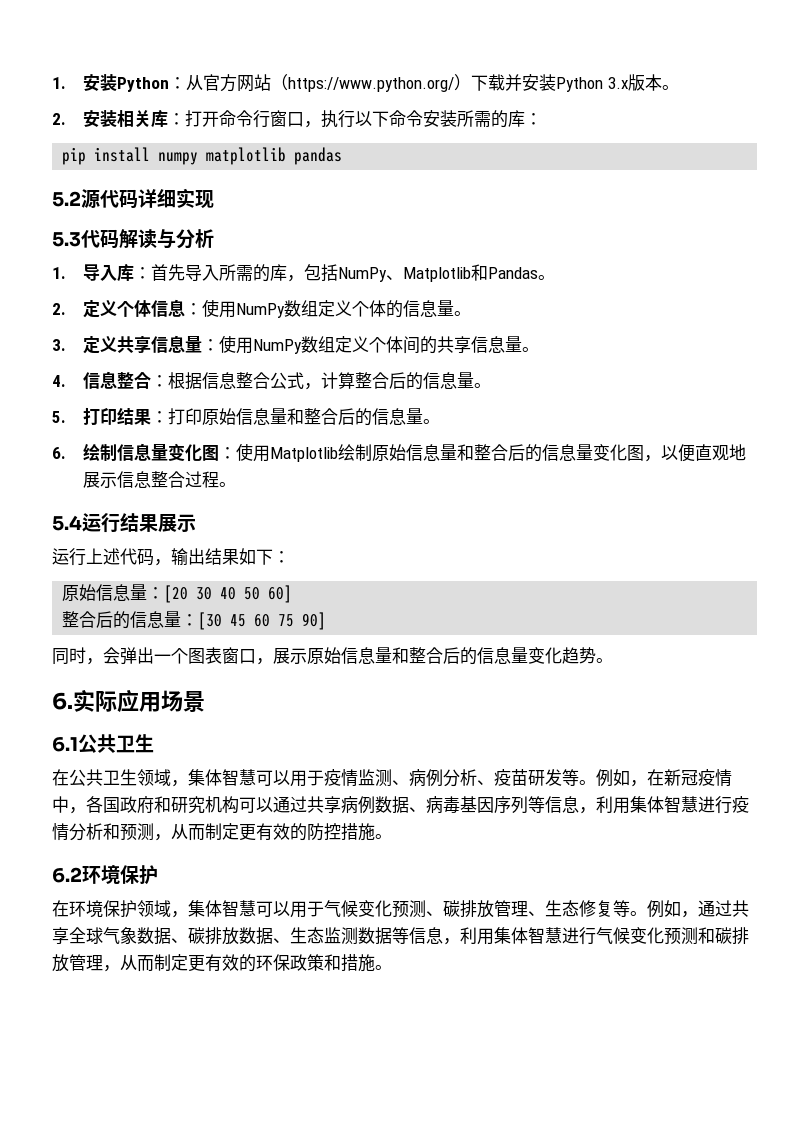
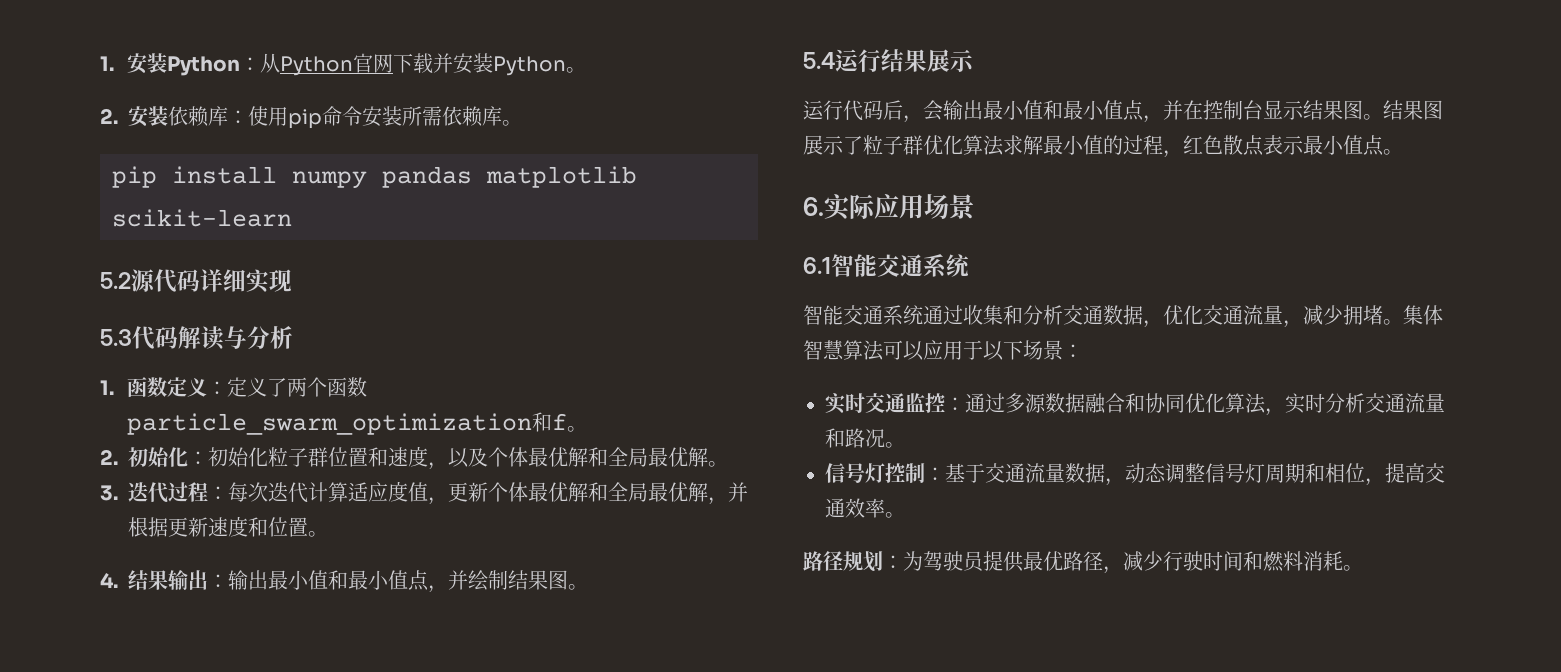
- 1.安装Python：从官方网站（https://www.python.org/）下载并安装Python 3.x版本。
+ 1.安装Python：从Python官网下载并安装Python。
- 2.安装相关库：打开命令行窗口，执行以下命令安装所需的库：
+ 2.安装依赖库：使用pip命令安装所需依赖库。
- pip install numpy matplotlib pandas
+ pip install numpy pandas matplotlib scikit-learn
- 1.导入库：首先导入所需的库，包括NumPy、Matplotlib和Pandas。
- 2.定义个体信息：使用NumPy数组定义个体的信息量。
- 3.定义共享信息量：使用NumPy数组定义个体间的共享信息量。
- 4.信息整合：根据信息整合公式，计算整合后的信息量。
- 5.打印结果：打印原始信息量和整合后的信息量。
- 6.绘制信息量变化图：使用Matplotlib绘制原始信息量和整合后的信息量变化图，以便直观地展示信息整合过程。
+ 1.函数定义：定义了两个函数particle_swarm_optimization和f。
+ 2.初始化：初始化粒子群位置和速度，以及个体最优解和全局最优解。
+ 3.迭代过程：每次迭代计算适应度值，更新个体最优解和全局最优解，并根据更新速度和位置。
+ 4.结果输出：输出最小值和最小值点，并绘制结果图。
- 运行上述代码，输出结果如下：
- 原始信息量：[20 30 40 50 60]
- 整合后的信息量：[30 45 60 75 90]
- 同时，会弹出一个图表窗口，展示原始信息量和整合后的信息量变化趋势。
+ 运行代码后，会输出最小值和最小值点，并在控制台显示结果图。结果图展示了粒子群优化算法求解最小值的过程，红色散点表示最小值点。
- 6.1公共卫生
- 在公共卫生领域，集体智慧可以用于疫情监测、病例分析、疫苗研发等。例如，在新冠疫情中，各国政府和研究机构可以通过共享病例数据、病毒基因序列等信息，利用集体智慧进行疫情分析和预测，从而制定更有效的防控措施。
- 6.2环境保护
- 在环境保护领域，集体智慧可以用于气候变化预测、碳排放管理、生态修复等。例如，通过共享全球气象数据、碳排放数据、生态监测数据等信息，利用集体智慧进行气候变化预测和碳排放管理，从而制定更有效的环保政策和措施。
+ 6.1智能交通系统
+ 智能交通系统通过收集和分析交通数据，优化交通流量，减少拥堵。集体智慧算法可以应用于以下场景：
+ 实时交通监控：通过多源数据融合和协同优化算法，实时分析交通流量和路况。
+ 信号灯控制：基于交通流量数据，动态调整信号灯周期和相位，提高交通效率。
+ 路径规划：为驾驶员提供最优路径，减少行驶时间和燃料消耗。

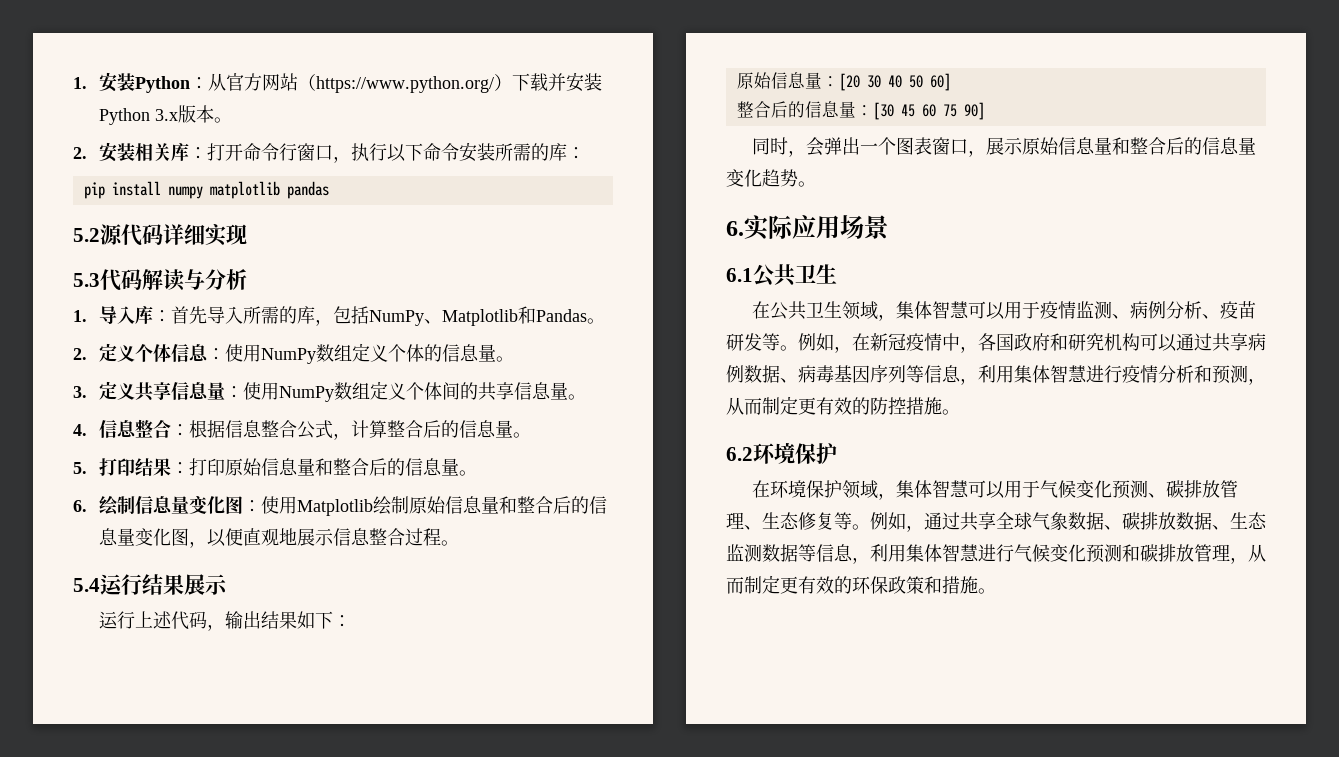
- 1.安装Python：从Python官网下载并安装Python。
+ 1.安装Python：从官方网站（https://www.python.org/）下载并安装Python 3.x版本。
- 2.安装依赖库：使用pip命令安装所需依赖库。
+ 2.安装相关库：打开命令行窗口，执行以下命令安装所需的库：
- pip install numpy pandas matplotlib scikit-learn
+ pip install numpy matplotlib pandas
- 1.函数定义：定义了两个函数particle_swarm_optimization和f。
- 2.初始化：初始化粒子群位置和速度，以及个体最优解和全局最优解。
- 3.迭代过程：每次迭代计算适应度值，更新个体最优解和全局最优解，并根据更新速度和位置。
- 4.结果输出：输出最小值和最小值点，并绘制结果图。
+ 1.导入库：首先导入所需的库，包括NumPy、Matplotlib和Pandas。
+ 2.定义个体信息：使用NumPy数组定义个体的信息量。
+ 3.定义共享信息量：使用NumPy数组定义个体间的共享信息量。
+ 4.信息整合：根据信息整合公式，计算整合后的信息量。
+ 5.打印结果：打印原始信息量和整合后的信息量。
+ 6.绘制信息量变化图：使用Matplotlib绘制原始信息量和整合后的信息量变化图，以便直观地展示信息整合过程。
- 运行代码后，会输出最小值和最小值点，并在控制台显示结果图。结果图展示了粒子群优化算法求解最小值的过程，红色散点表示最小值点。
+ 运行上述代码，输出结果如下：
+ 原始信息量：[20 30 40 50 60]
+ 整合后的信息量：[30 45 60 75 90]
+ 同时，会弹出一个图表窗口，展示原始信息量和整合后的信息量变化趋势。
- 6.1智能交通系统
- 智能交通系统通过收集和分析交通数据，优化交通流量，减少拥堵。集体智慧算法可以应用于以下场景：
- 实时交通监控：通过多源数据融合和协同优化算法，实时分析交通流量和路况。
- 信号灯控制：基于交通流量数据，动态调整信号灯周期和相位，提高交通效率。
- 路径规划：为驾驶员提供最优路径，减少行驶时间和燃料消耗。
+ 6.1公共卫生
+ 在公共卫生领域，集体智慧可以用于疫情监测、病例分析、疫苗研发等。例如，在新冠疫情中，各国政府和研究机构可以通过共享病例数据、病毒基因序列等信息，利用集体智慧进行疫情分析和预测，从而制定更有效的防控措施。
+ 6.2环境保护
+ 在环境保护领域，集体智慧可以用于气候变化预测、碳排放管理、生态修复等。例如，通过共享全球气象数据、碳排放数据、生态监测数据等信息，利用集体智慧进行气候变化预测和碳排放管理，从而制定更有效的环保政策和措施。

